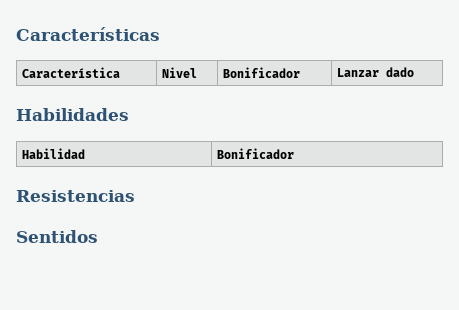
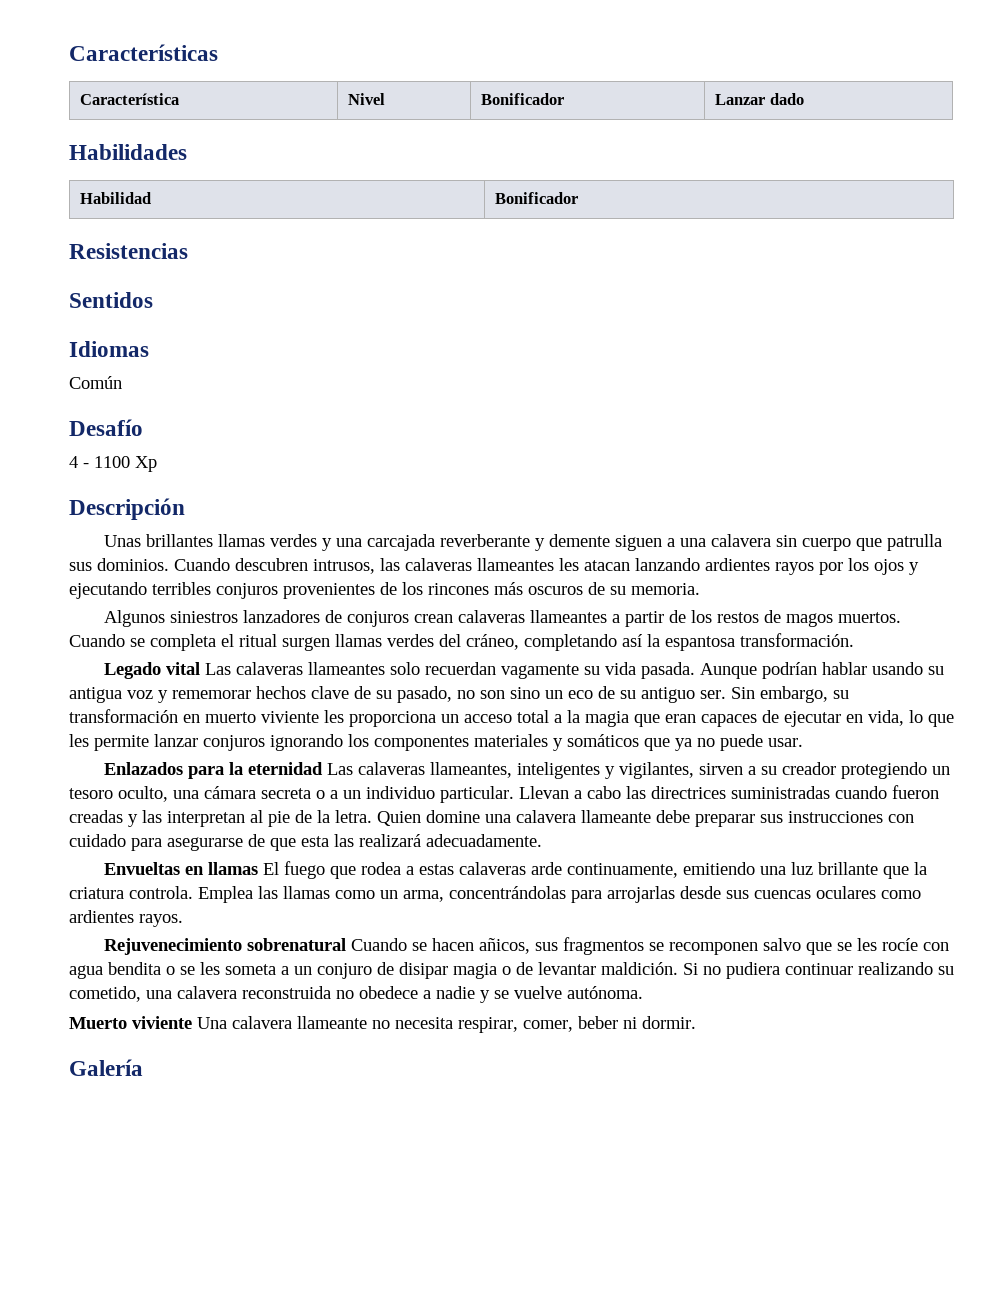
+ Idiomas
+ Común
+ Desafío
+ 4 - 1100 Xp
+ Descripción
+ Unas brillantes llamas verdes y una carcajada reverberante y demente siguen a una calavera sin cuerpo que patrulla sus dominios. Cuando descubren intrusos, las calaveras llameantes les atacan lanzando ardientes rayos por los ojos y ejecutando terribles conjuros provenientes de los rincones más oscuros de su memoria.
+ Algunos siniestros lanzadores de conjuros crean calaveras llameantes a partir de los restos de magos muertos. Cuando se completa el ritual surgen llamas verdes del cráneo, completando así la espantosa transformación.
+ Legado vital Las calaveras llameantes solo recuerdan vagamente su vida pasada. Aunque podrían hablar usando su antigua voz y rememorar hechos clave de su pasado, no son sino un eco de su antiguo ser. Sin embargo, su transformación en muerto viviente les proporciona un acceso total a la magia que eran capaces de ejecutar en vida, lo que les permite lanzar conjuros ignorando los componentes materiales y somáticos que ya no puede usar.
+ Enlazados para la eternidad Las calaveras llameantes, inteligentes y vigilantes, sirven a su creador protegiendo un tesoro oculto, una cámara secreta o a un individuo particular. Llevan a cabo las directrices suministradas cuando fueron creadas y las interpretan al pie de la letra. Quien domine una calavera llameante debe preparar sus instrucciones con cuidado para asegurarse de que esta las realizará adecuadamente.
+ Envueltas en llamas El fuego que rodea a estas calaveras arde continuamente, emitiendo una luz brillante que la criatura controla. Emplea las llamas como un arma, concentrándolas para arrojarlas desde sus cuencas oculares como ardientes rayos.
+ Rejuvenecimiento sobrenatural Cuando se hacen añicos, sus fragmentos se recomponen salvo que se les rocíe con agua bendita o se les someta a un conjuro de disipar magia o de levantar maldición. Si no pudiera continuar realizando su cometido, una calavera reconstruida no obedece a nadie y se vuelve autónoma.
+ Muerto viviente Una calavera llameante no necesita respirar, comer, beber ni dormir.
+ Galería

